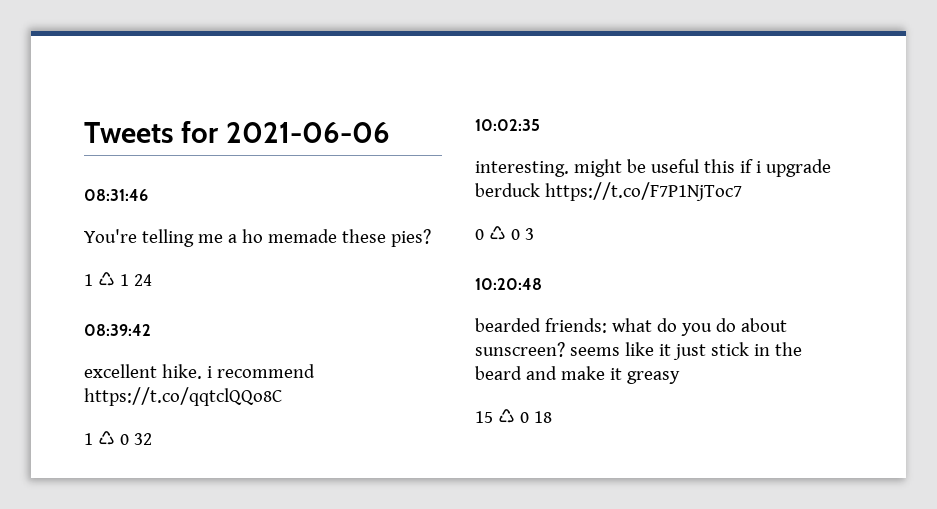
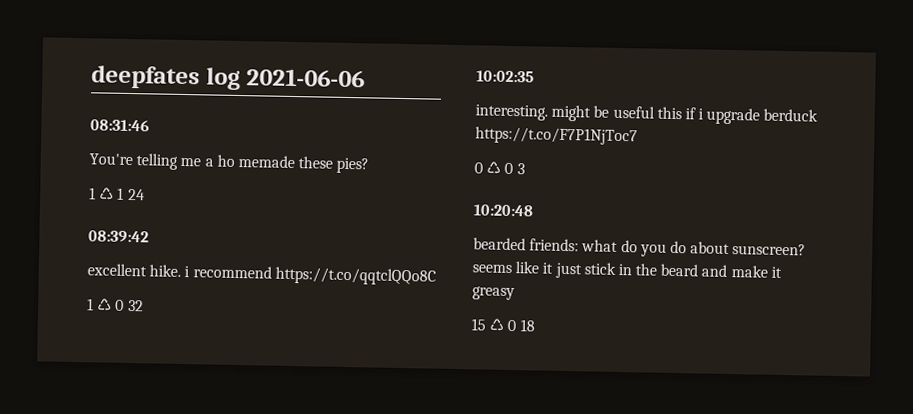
- Tweets for 2021-06-06
+ deepfates log 2021-06-06

